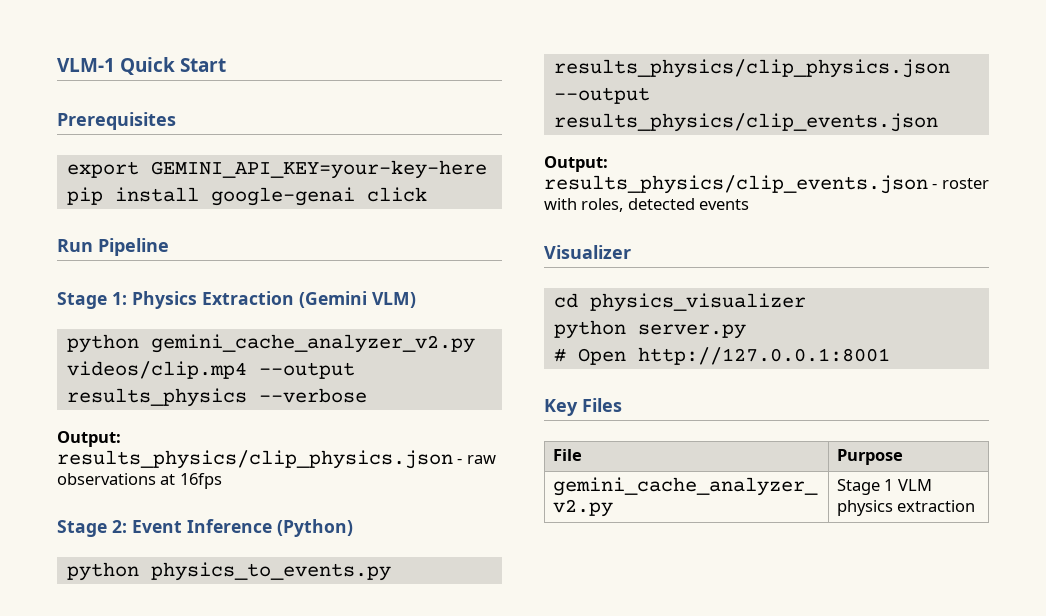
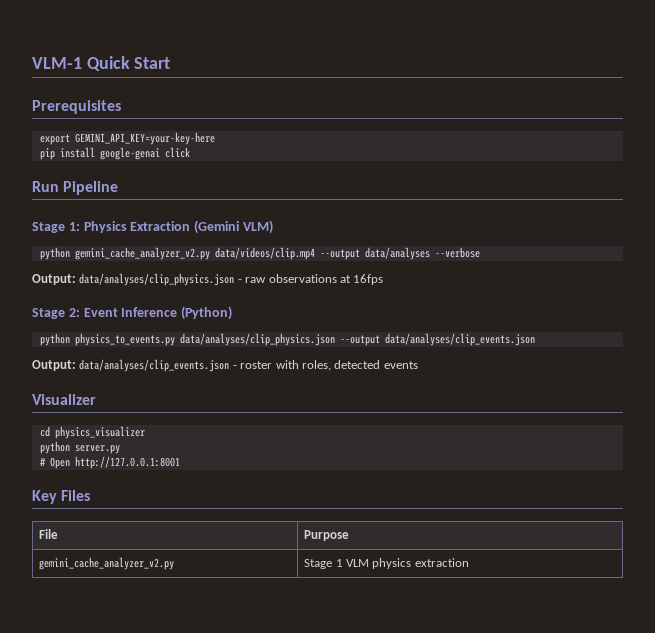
- python gemini_cache_analyzer_v2.py videos/clip.mp4 --output results_physics --verbose
+ python gemini_cache_analyzer_v2.py data/videos/clip.mp4 --output data/analyses --verbose
- Output: results_physics/clip_physics.json - raw observations at 16fps
+ Output: data/analyses/clip_physics.json - raw observations at 16fps
- python physics_to_events.py results_physics/clip_physics.json --output results_physics/clip_events.json
- Output: results_physics/clip_events.json - roster with roles, detected events
+ python physics_to_events.py data/analyses/clip_physics.json --output data/analyses/clip_events.json
+ Output: data/analyses/clip_events.json - roster with roles, detected events

